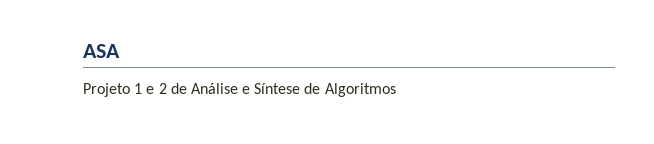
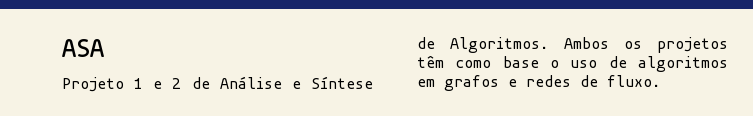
- Projeto 1 e 2 de Análise e Síntese de Algoritmos
+ Projeto 1 e 2 de Análise e Síntese de Algoritmos. Ambos os projetos têm como base o uso de algoritmos em grafos e redes de fluxo.

